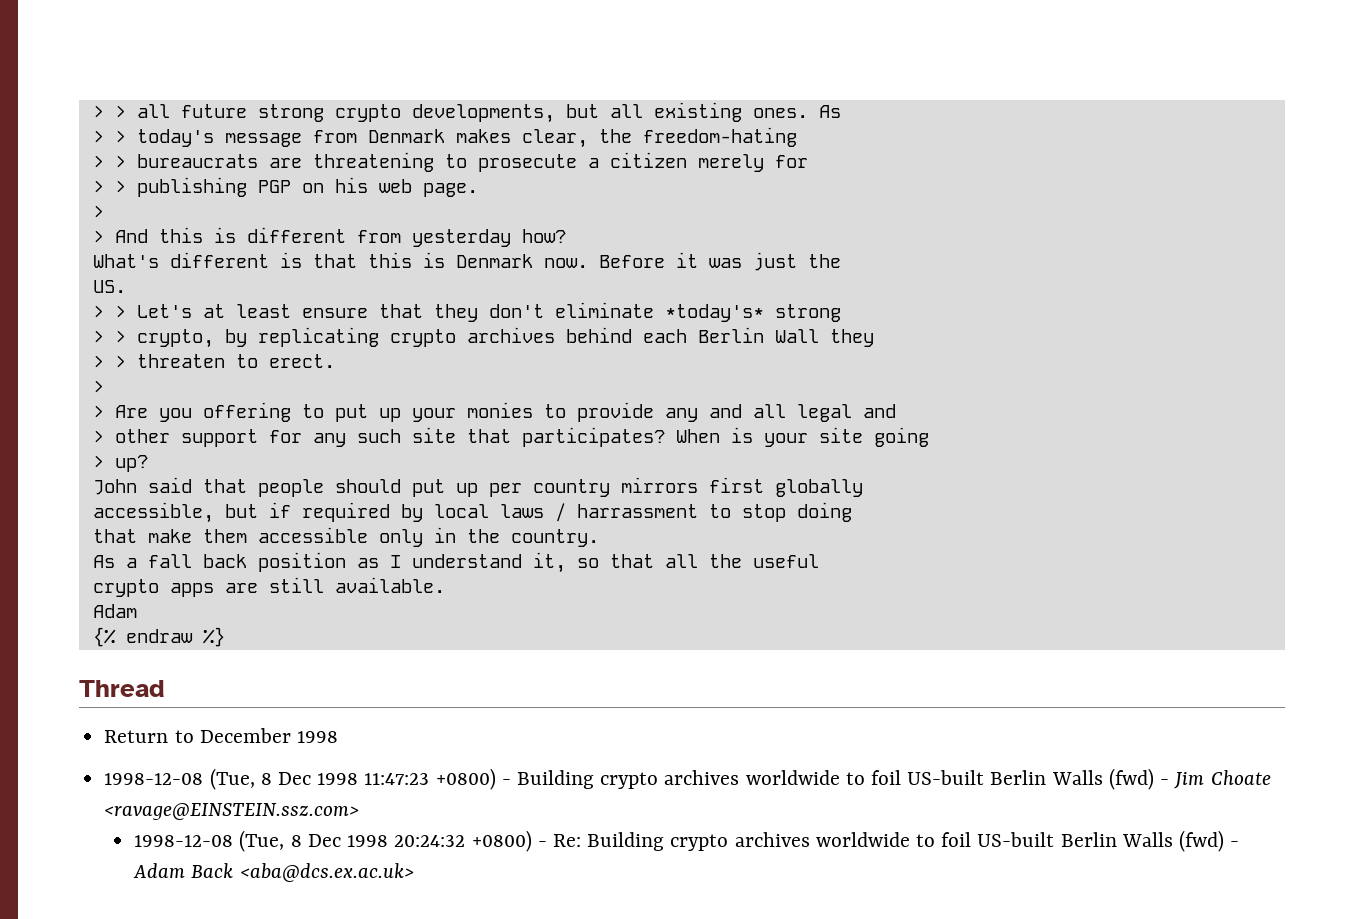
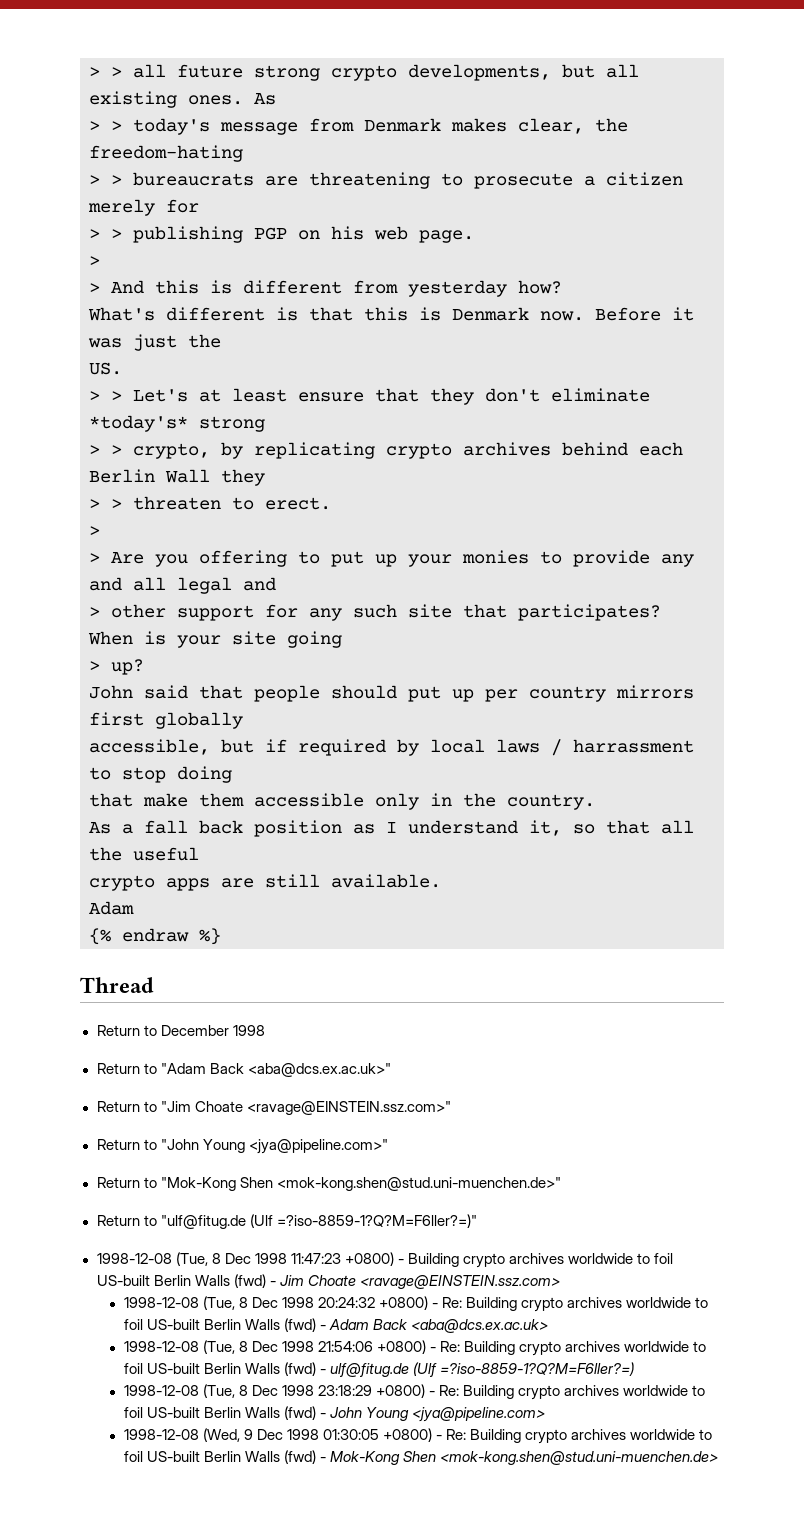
+ Return to "Adam Back <aba@dcs.ex.ac.uk>"
+ Return to "Jim Choate <ravage@EINSTEIN.ssz.com>"
+ Return to "John Young <jya@pipeline.com>"
+ Return to "Mok-Kong Shen <mok-kong.shen@stud.uni-muenchen.de>"
+ Return to "ulf@fitug.de (Ulf =?iso-8859-1?Q?M=F6ller?=)"
+ 1998-12-08 (Tue, 8 Dec 1998 21:54:06 +0800) - Re: Building crypto archives worldwide to foil US-built Berlin Walls (fwd) - ulf@fitug.de (Ulf =?iso-8859-1?Q?M=F6ller?=)
+ 1998-12-08 (Tue, 8 Dec 1998 23:18:29 +0800) - Re: Building crypto archives worldwide to foil US-built Berlin Walls (fwd) - John Young <jya@pipeline.com>
+ 1998-12-08 (Wed, 9 Dec 1998 01:30:05 +0800) - Re: Building crypto archives worldwide to foil US-built Berlin Walls (fwd) - Mok-Kong Shen <mok-kong.shen@stud.uni-muenchen.de>

